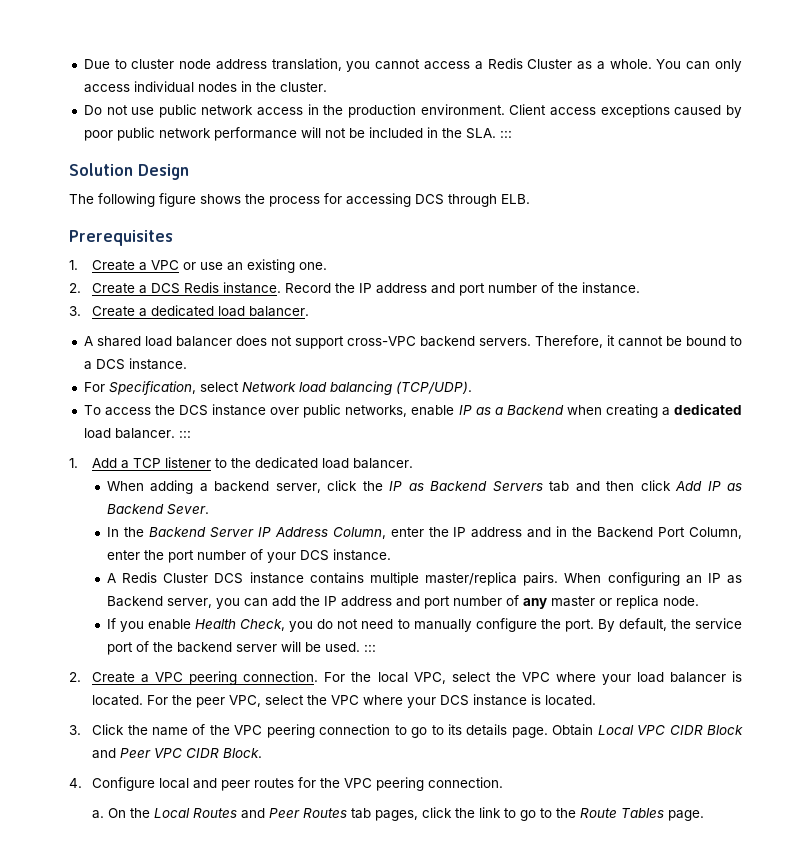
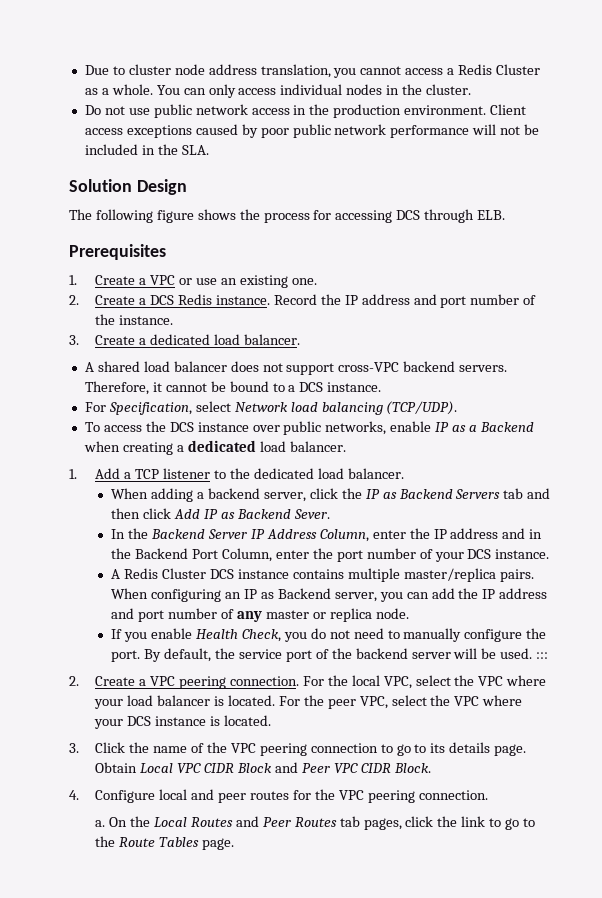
- Client access exceptions caused by poor public network performance will not be included in the SLA. :::
+ Client access exceptions caused by poor public network performance will not be included in the SLA.
- To access the DCS instance over public networks, enable IP as a Backend when creating a dedicated load balancer. :::
+ To access the DCS instance over public networks, enable IP as a Backend when creating a dedicated load balancer.

